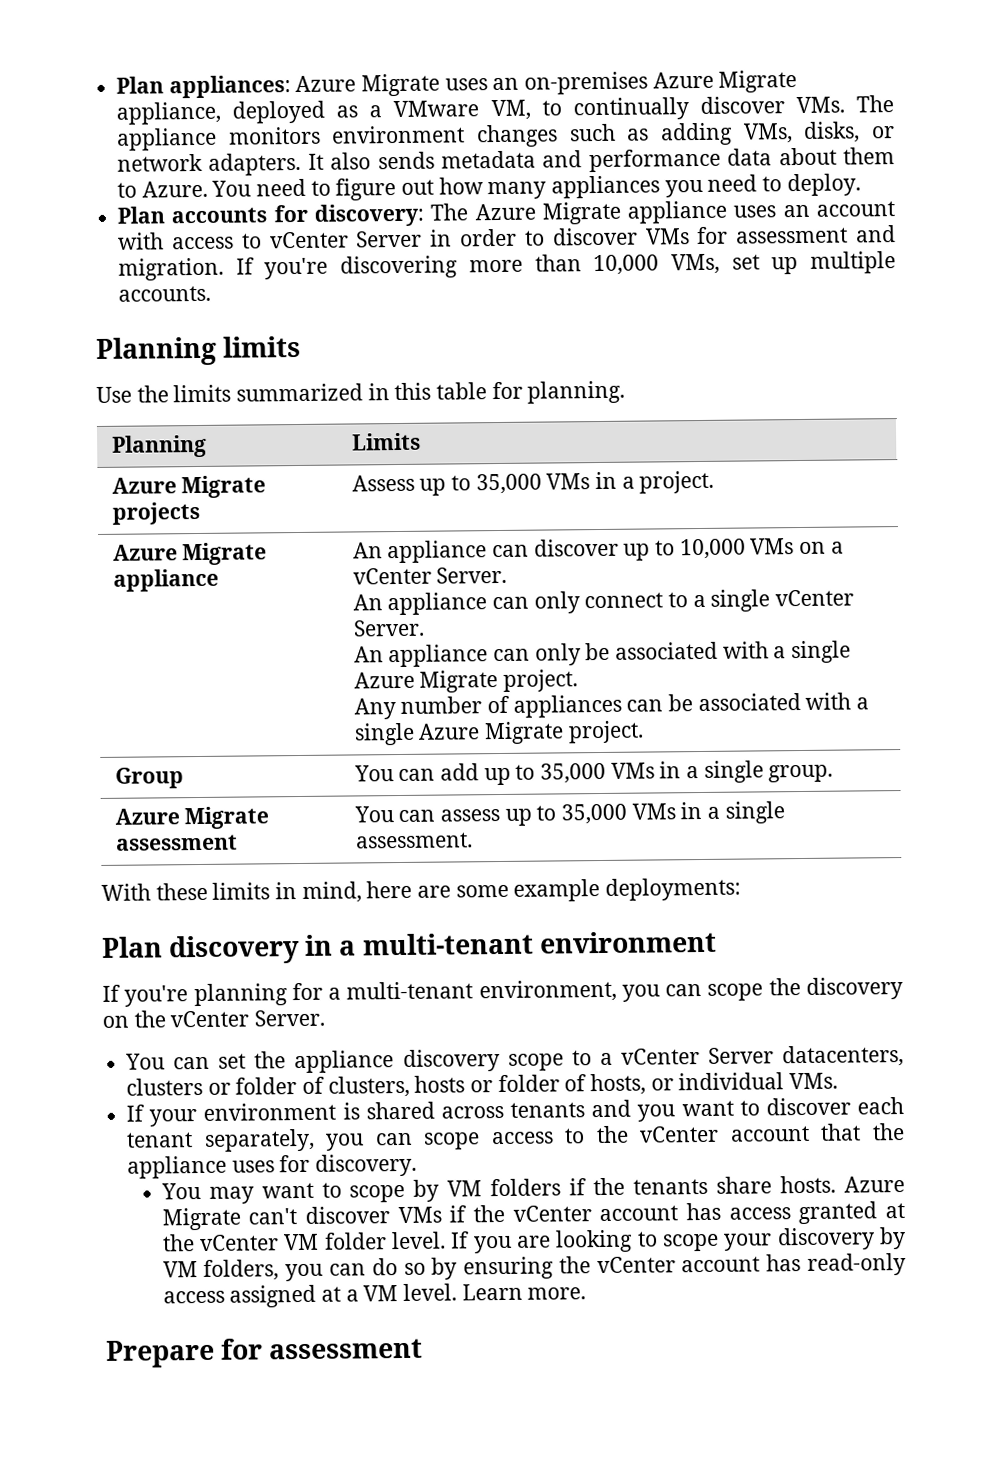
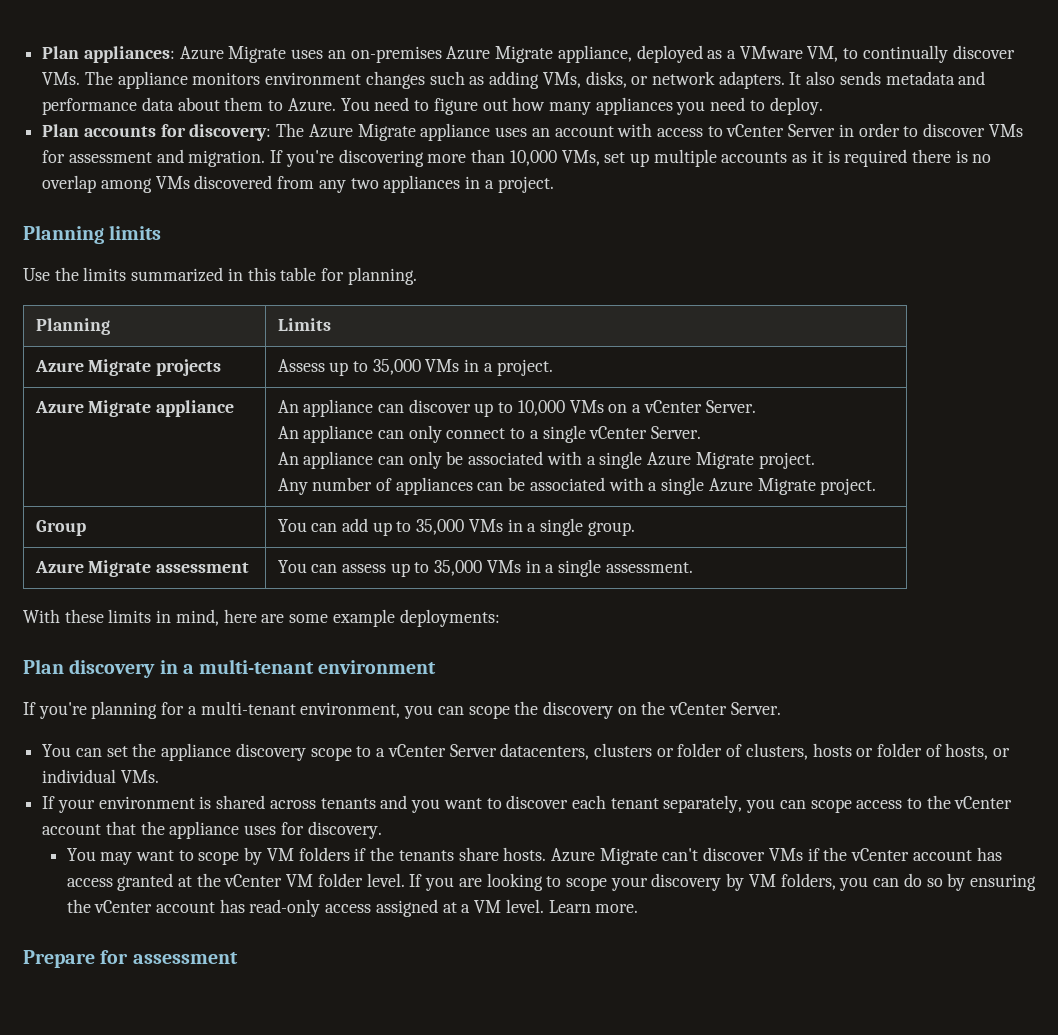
- If you're discovering more than 10,000 VMs, set up multiple accounts.
+ If you're discovering more than 10,000 VMs, set up multiple accounts as it is required there is no overlap among VMs discovered from any two appliances in a project.

